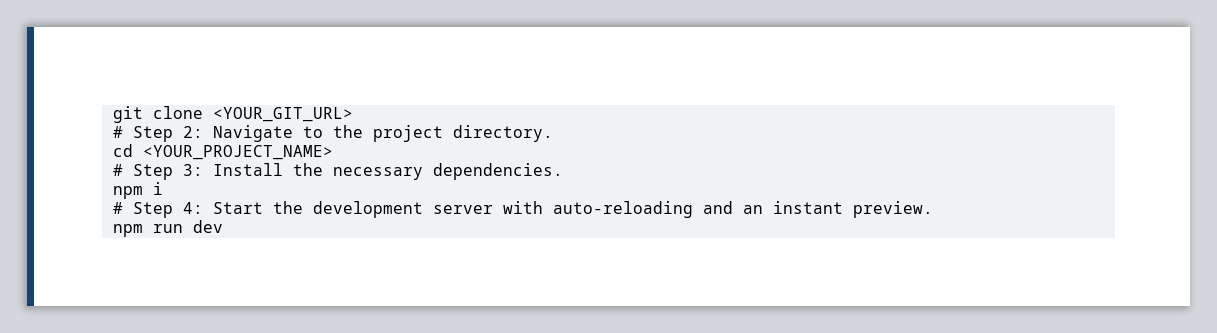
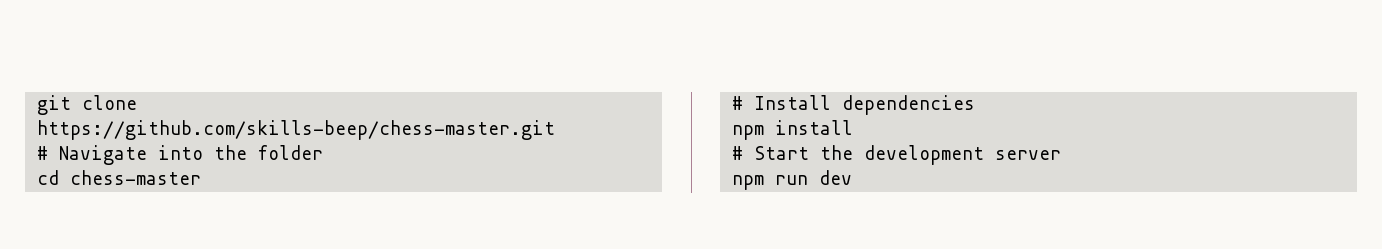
- git clone <YOUR_GIT_URL>
- # Step 2: Navigate to the project directory.
+ git clone https://github.com/skills-beep/chess-master.git
+ # Navigate into the folder
- cd <YOUR_PROJECT_NAME>
- # Step 3: Install the necessary dependencies.
- npm i
- # Step 4: Start the development server with auto-reloading and an instant preview.
+ cd chess-master
+ # Install dependencies
+ npm install
+ # Start the development server

